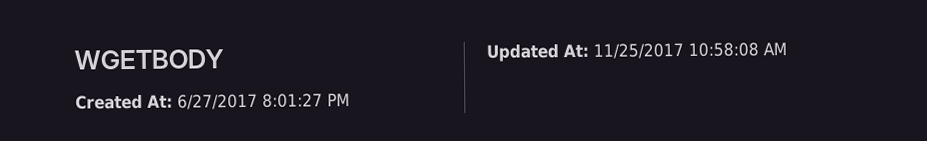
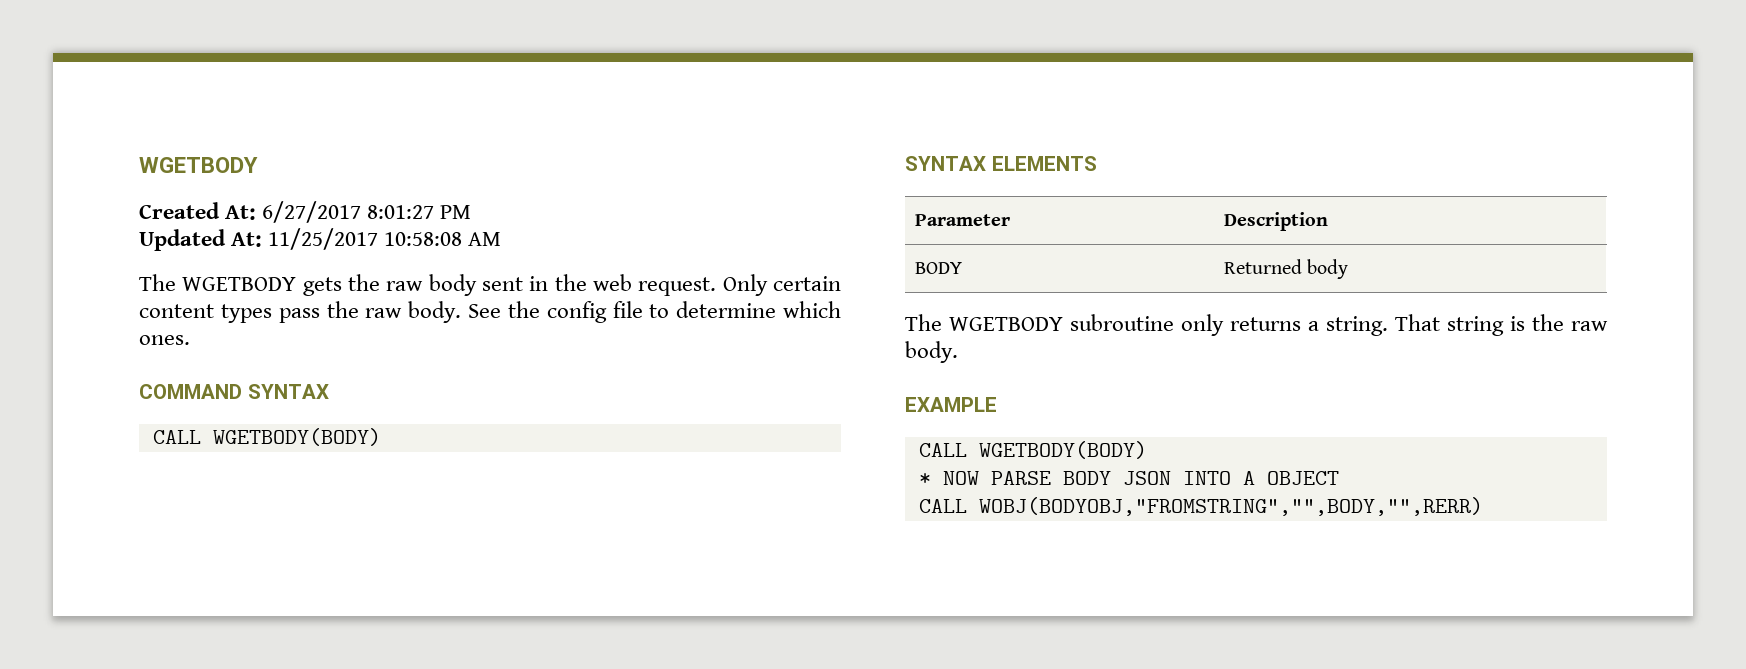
+ The WGETBODY gets the raw body sent in the web request. Only certain content types pass the raw body. See the config file to determine which ones.
+ COMMAND SYNTAX
+ CALL WGETBODY(BODY)
+ SYNTAX ELEMENTS
+ Parameter | Description
+ BODY | Returned body
+ The WGETBODY subroutine only returns a string. That string is the raw body.
+ EXAMPLE
+ CALL WGETBODY(BODY)
+ * NOW PARSE BODY JSON INTO A OBJECT
+ CALL WOBJ(BODYOBJ,"FROMSTRING","",BODY,"",RERR)

